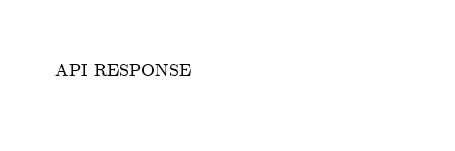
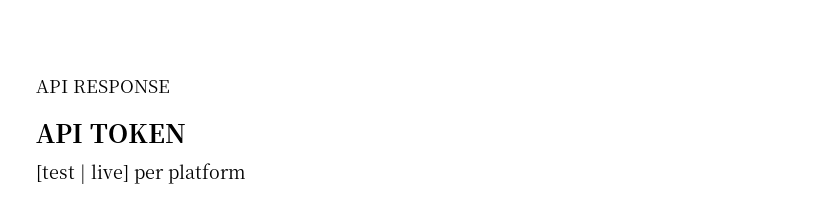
+ API TOKEN
+ [test | live] per platform

